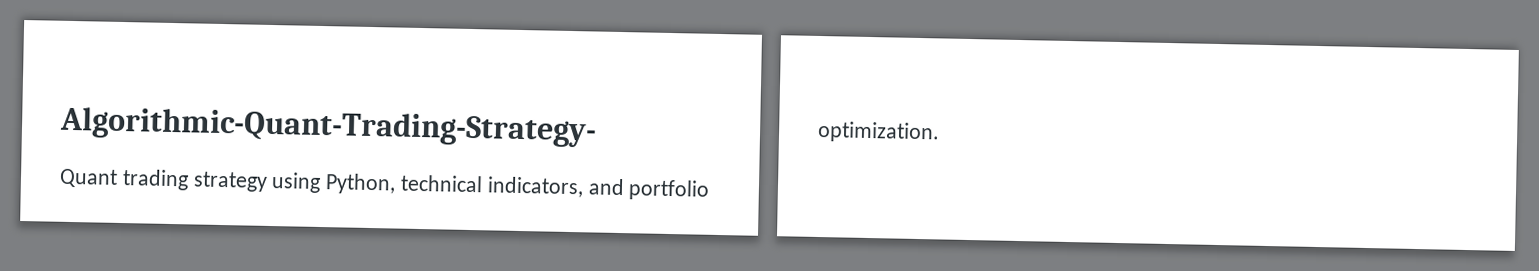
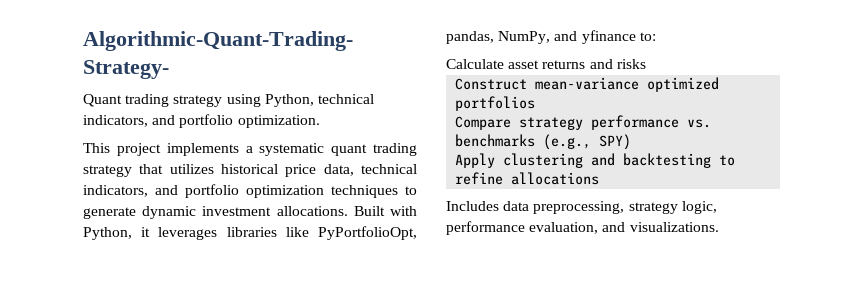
+ This project implements a systematic quant trading strategy that utilizes historical price data, technical indicators, and portfolio optimization techniques to generate dynamic investment allocations. Built with Python, it leverages libraries like PyPortfolioOpt, pandas, NumPy, and yfinance to:
+ Calculate asset returns and risks
+ Construct mean-variance optimized portfolios
+ Compare strategy performance vs. benchmarks (e.g., SPY)
+ Apply clustering and backtesting to refine allocations
+ Includes data preprocessing, strategy logic, performance evaluation, and visualizations.

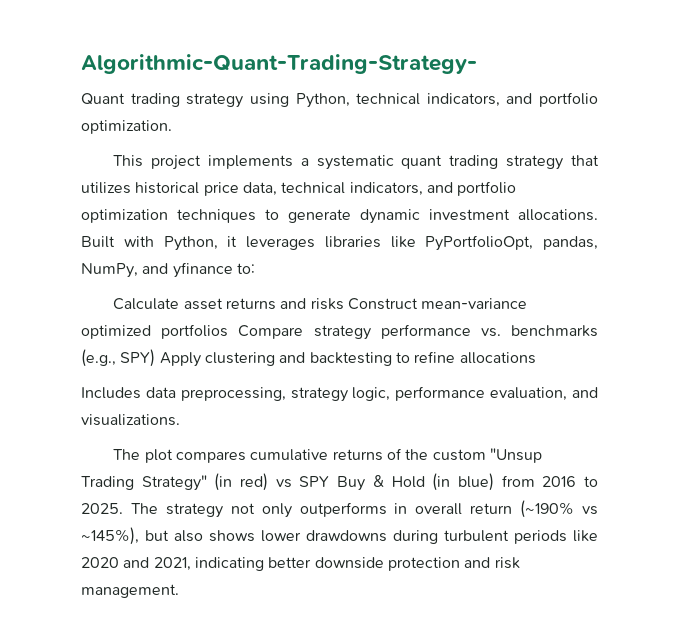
- Calculate asset returns and risks
- Construct mean-variance optimized portfolios
- Compare strategy performance vs. benchmarks (e.g., SPY)
- Apply clustering and backtesting to refine allocations
+ Calculate asset returns and risks Construct mean-variance optimized portfolios Compare strategy performance vs. benchmarks (e.g., SPY) Apply clustering and backtesting to refine allocations
+ The plot compares cumulative returns of the custom "Unsup Trading Strategy" (in red) vs SPY Buy & Hold (in blue) from 2016 to 2025. The strategy not only outperforms in overall return (~190% vs ~145%), but also shows lower drawdowns during turbulent periods like 2020 and 2021, indicating better downside protection and risk management.

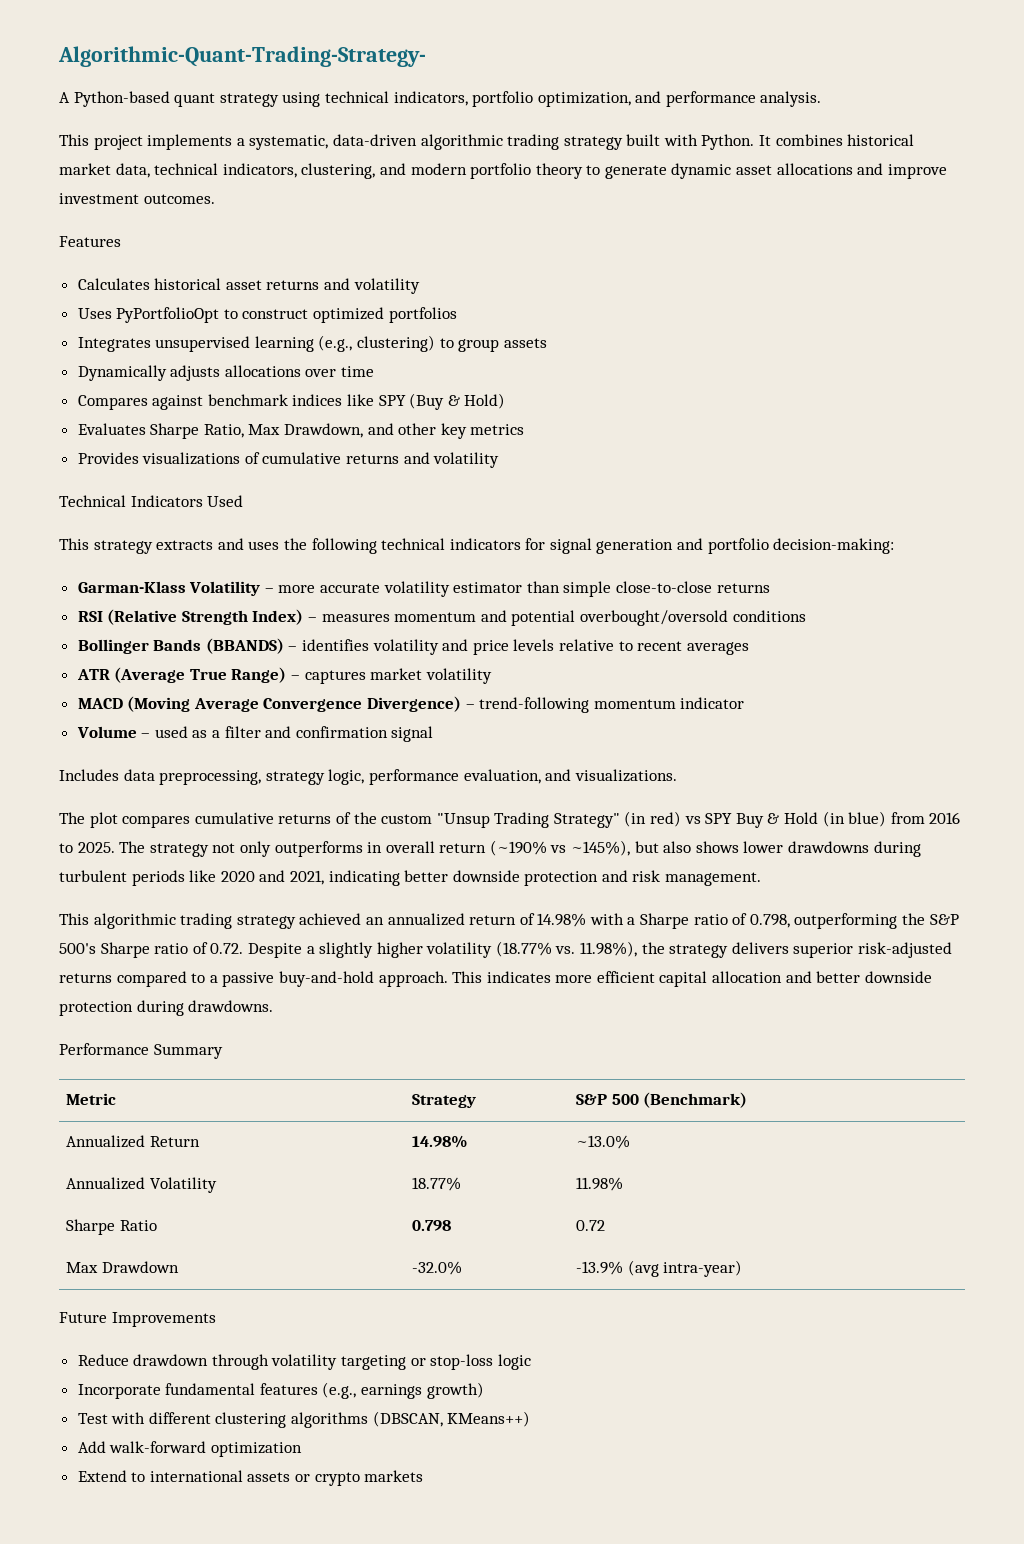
- Quant trading strategy using Python, technical indicators, and portfolio optimization.
+ A Python-based quant strategy using technical indicators, portfolio optimization, and performance analysis.
- This project implements a systematic quant trading strategy that utilizes historical price data, technical indicators, and portfolio optimization techniques to generate dynamic investment allocations. Built with Python, it leverages libraries like PyPortfolioOpt, pandas, NumPy, and yfinance to:
- Calculate asset returns and risks Construct mean-variance optimized portfolios Compare strategy performance vs. benchmarks (e.g., SPY) Apply clustering and backtesting to refine allocations
+ This project implements a systematic, data-driven algorithmic trading strategy built with Python. It combines historical market data, technical indicators, clustering, and modern portfolio theory to generate dynamic asset allocations and improve investment outcomes.
+ Features
+ Calculates historical asset returns and volatility
+ Uses PyPortfolioOpt to construct optimized portfolios
+ Integrates unsupervised learning (e.g., clustering) to group assets
+ Dynamically adjusts allocations over time
+ Compares against benchmark indices like SPY (Buy & Hold)
+ Evaluates Sharpe Ratio, Max Drawdown, and other key metrics
+ Provides visualizations of cumulative returns and volatility
+ Technical Indicators Used
+ This strategy extracts and uses the following technical indicators for signal generation and portfolio decision-making:
+ Garman-Klass Volatility – more accurate volatility estimator than simple close-to-close returns
+ RSI (Relative Strength Index) – measures momentum and potential overbought/oversold conditions
+ Bollinger Bands (BBANDS) – identifies volatility and price levels relative to recent averages
+ ATR (Average True Range) – captures market volatility
+ MACD (Moving Average Convergence Divergence) – trend-following momentum indicator
+ Volume – used as a filter and confirmation signal
+ This algorithmic trading strategy achieved an annualized return of 14.98% with a Sharpe ratio of 0.798, outperforming the S&P 500's Sharpe ratio of 0.72. Despite a slightly higher volatility (18.77% vs. 11.98%), the strategy delivers superior risk-adjusted returns compared to a passive buy-and-hold approach. This indicates more efficient capital allocation and better downside protection during drawdowns.
+ Performance Summary
+ Metric | Strategy | S&P 500 (Benchmark)
+ Annualized Return | 14.98% | ~13.0%
+ Annualized Volatility | 18.77% | 11.98%
+ Sharpe Ratio | 0.798 | 0.72
+ Max Drawdown | -32.0% | -13.9% (avg intra-year)
+ Future Improvements
+ Reduce drawdown through volatility targeting or stop-loss logic
+ Incorporate fundamental features (e.g., earnings growth)
+ Test with different clustering algorithms (DBSCAN, KMeans++)
+ Add walk-forward optimization
+ Extend to international assets or crypto markets

